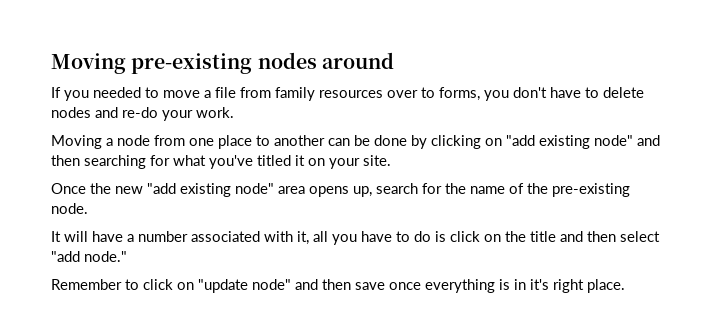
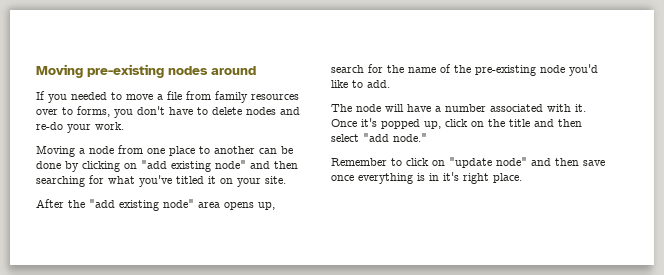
- Once the new "add existing node" area opens up, search for the name of the pre-existing node.
- It will have a number associated with it, all you have to do is click on the title and then select "add node."
+ After the "add existing node" area opens up, search for the name of the pre-existing node you'd like to add.
+ The node will have a number associated with it. Once it's popped up, click on the title and then select "add node."

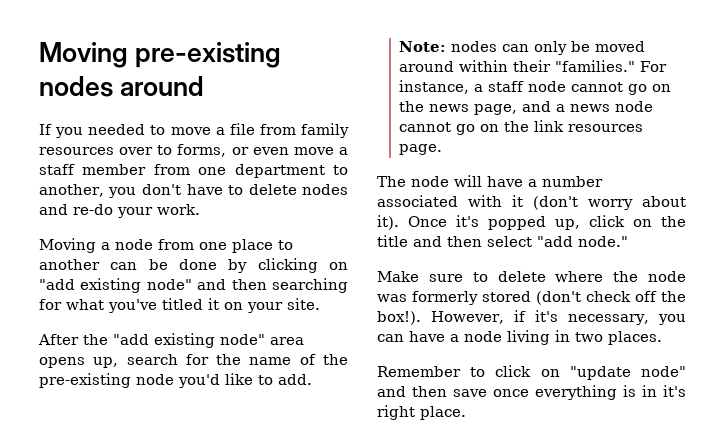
- If you needed to move a file from family resources over to forms, you don't have to delete nodes and re-do your work.
+ If you needed to move a file from family resources over to forms, or even move a staff member from one department to another, you don't have to delete nodes and re-do your work.
+ Note: nodes can only be moved around within their "families." For instance, a staff node cannot go on the news page, and a news node cannot go on the link resources page.
- The node will have a number associated with it.
+ The node will have a number associated with it (don't worry about it).
+ Make sure to delete where the node was formerly stored (don't check off the box!). However, if it's necessary, you can have a node living in two places.

